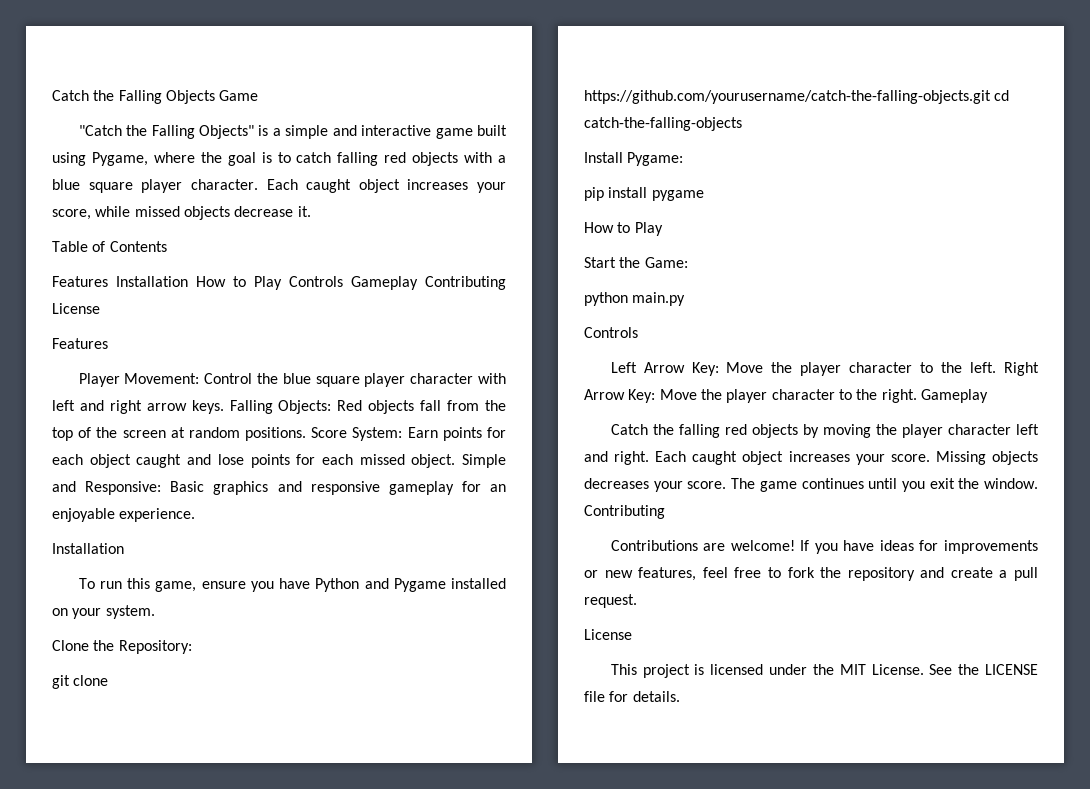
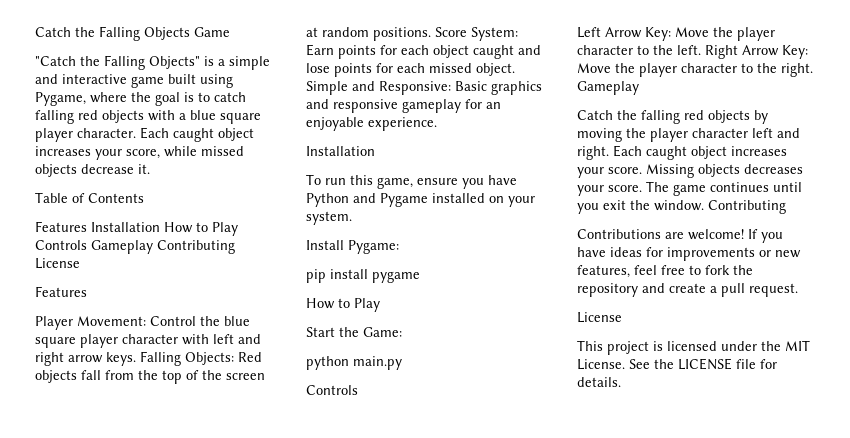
- Clone the Repository:
- git clone https://github.com/yourusername/catch-the-falling-objects.git cd catch-the-falling-objects

